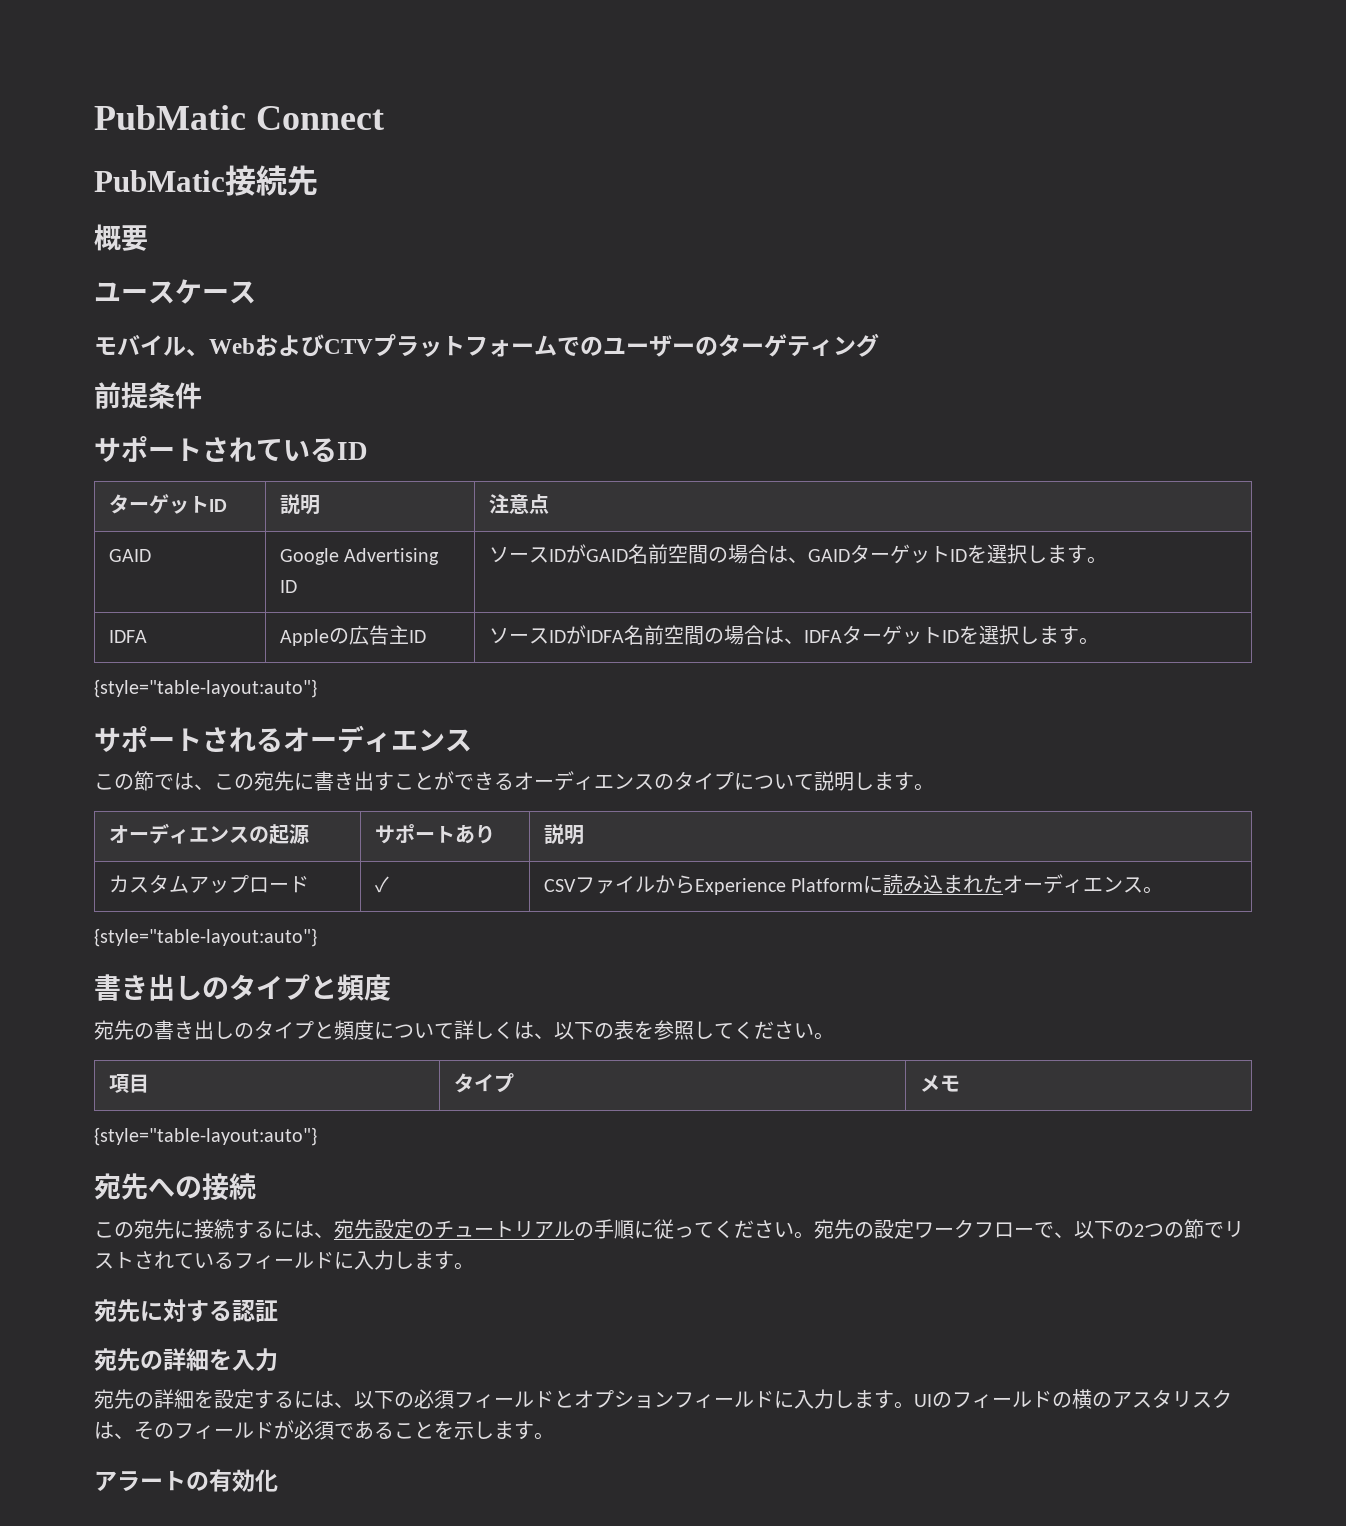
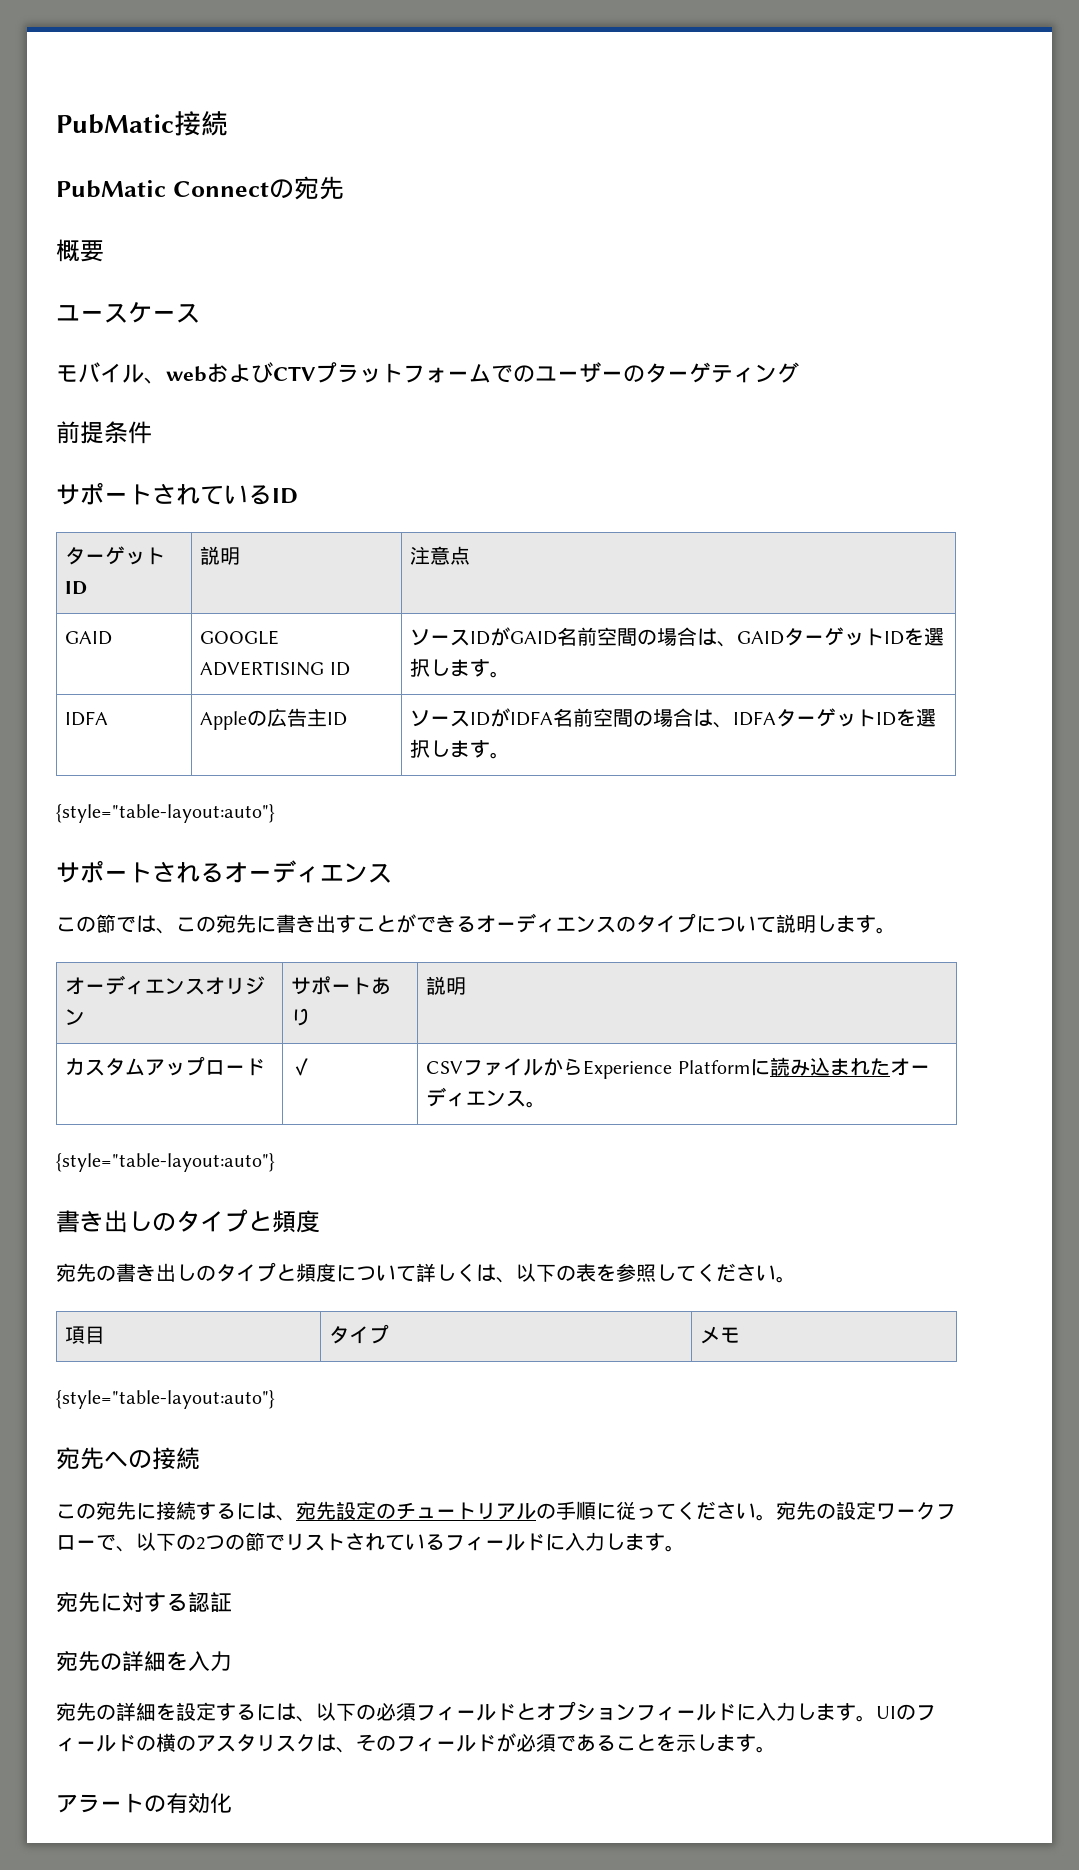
- PubMatic Connect
- PubMatic接続先
+ PubMatic接続
+ PubMatic Connectの宛先
- モバイル、WebおよびCTVプラットフォームでのユーザーのターゲティング
+ モバイル、webおよびCTVプラットフォームでのユーザーのターゲティング
- GAID | Google Advertising ID | ソースIDがGAID名前空間の場合は、GAIDターゲットIDを選択します。
+ GAID | GOOGLE ADVERTISING ID | ソースIDがGAID名前空間の場合は、GAIDターゲットIDを選択します。
- オーディエンスの起源 | サポートあり | 説明
+ オーディエンスオリジン | サポートあり | 説明

